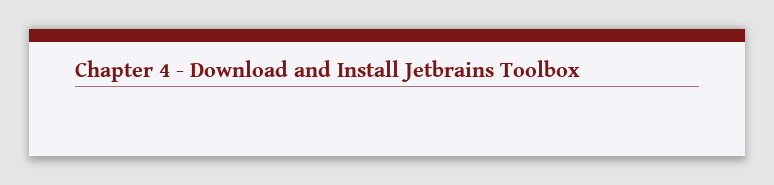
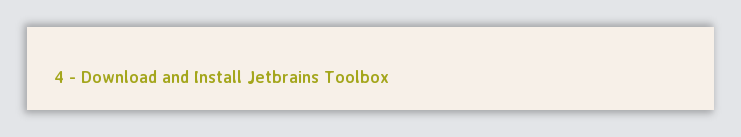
- Chapter 4 - Download and Install Jetbrains Toolbox
+ 4 - Download and Install Jetbrains Toolbox

